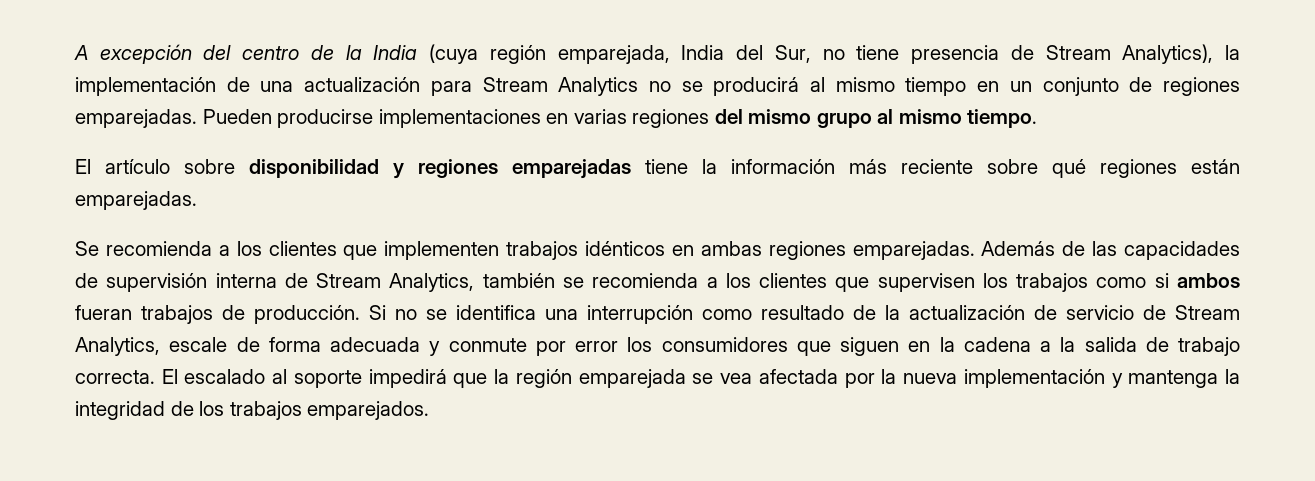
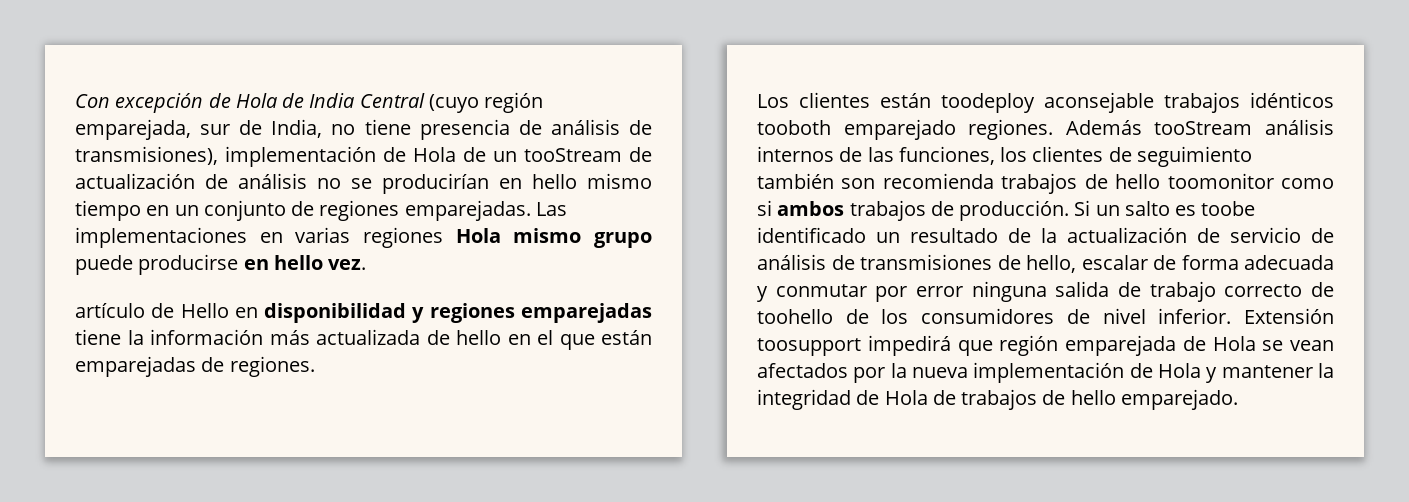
- A excepción del centro de la India (cuya región emparejada, India del Sur, no tiene presencia de Stream Analytics), la implementación de una actualización para Stream Analytics no se producirá al mismo tiempo en un conjunto de regiones emparejadas.
+ Con excepción de Hola de India Central (cuyo región emparejada, sur de India, no tiene presencia de análisis de transmisiones), implementación de Hola de un tooStream de actualización de análisis no se producirían en hello mismo tiempo en un conjunto de regiones emparejadas.
- Pueden producirse implementaciones en varias regiones del mismo grupo al mismo tiempo.
- El artículo sobre disponibilidad y regiones emparejadas tiene la información más reciente sobre qué regiones están emparejadas.
- Se recomienda a los clientes que implementen trabajos idénticos en ambas regiones emparejadas. Además de las capacidades de supervisión interna de Stream Analytics, también se recomienda a los clientes que supervisen los trabajos como si ambos fueran trabajos de producción.
+ Las implementaciones en varias regiones Hola mismo grupo puede producirse en hello vez.
+ artículo de Hello en disponibilidad y regiones emparejadas tiene la información más actualizada de hello en el que están emparejadas de regiones.
+ Los clientes están toodeploy aconsejable trabajos idénticos tooboth emparejado regiones. Además tooStream análisis internos de las funciones, los clientes de seguimiento también son recomienda trabajos de hello toomonitor como si ambos trabajos de producción.
- Si no se identifica una interrupción como resultado de la actualización de servicio de Stream Analytics, escale de forma adecuada y conmute por error los consumidores que siguen en la cadena a la salida de trabajo correcta. El escalado al soporte impedirá que la región emparejada se vea afectada por la nueva implementación y mantenga la integridad de los trabajos emparejados.
+ Si un salto es toobe identificado un resultado de la actualización de servicio de análisis de transmisiones de hello, escalar de forma adecuada y conmutar por error ninguna salida de trabajo correcto de toohello de los consumidores de nivel inferior. Extensión toosupport impedirá que región emparejada de Hola se vean afectados por la nueva implementación de Hola y mantener la integridad de Hola de trabajos de hello emparejado.

